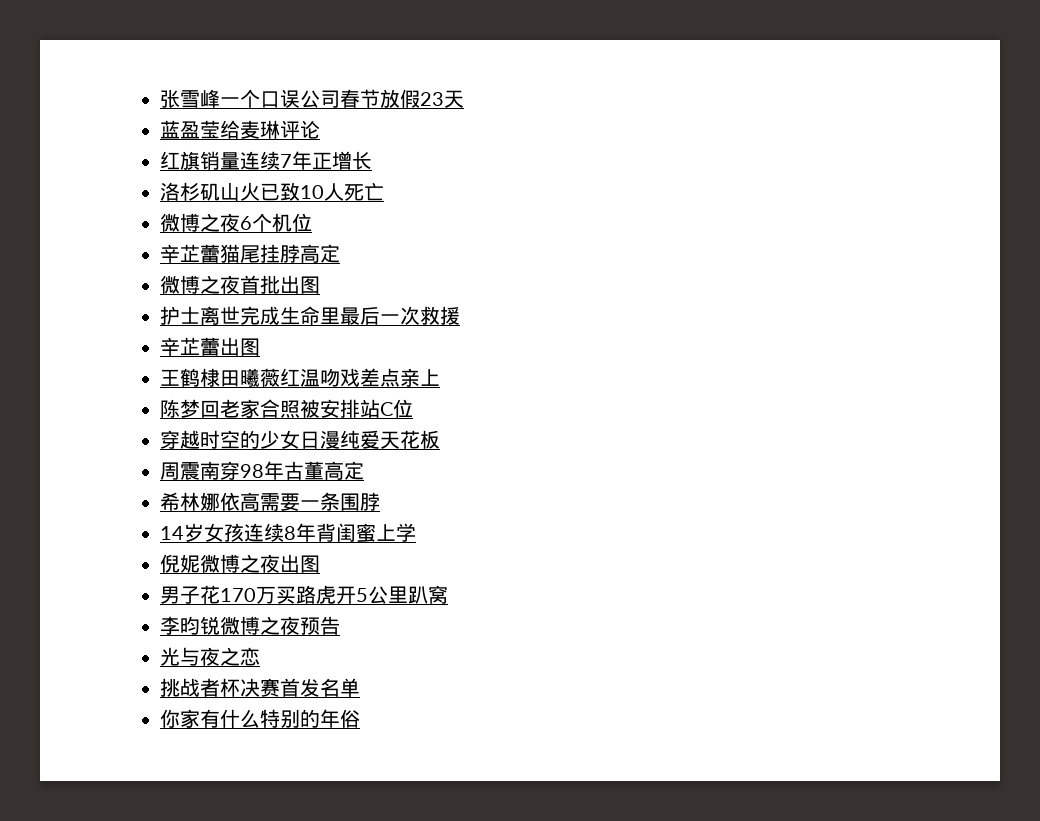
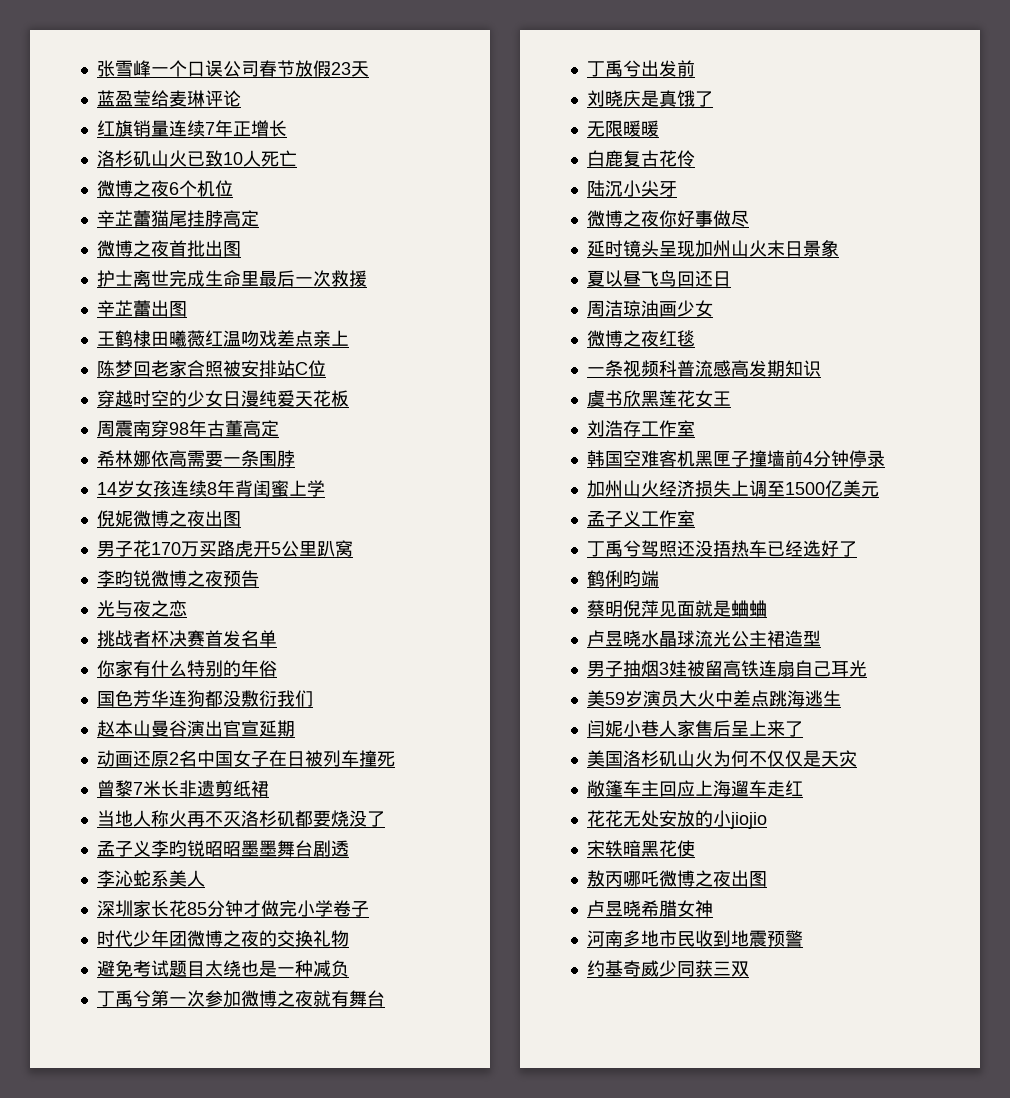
+ 国色芳华连狗都没敷衍我们
+ 赵本山曼谷演出官宣延期
+ 动画还原2名中国女子在日被列车撞死
+ 曾黎7米长非遗剪纸裙
+ 当地人称火再不灭洛杉矶都要烧没了
+ 孟子义李昀锐昭昭墨墨舞台剧透
+ 李沁蛇系美人
+ 深圳家长花85分钟才做完小学卷子
+ 时代少年团微博之夜的交换礼物
+ 避免考试题目太绕也是一种减负
+ 丁禹兮第一次参加微博之夜就有舞台
+ 丁禹兮出发前
+ 刘晓庆是真饿了
+ 无限暖暖
+ 白鹿复古花伶
+ 陆沉小尖牙
+ 微博之夜你好事做尽
+ 延时镜头呈现加州山火末日景象
+ 夏以昼飞鸟回还日
+ 周洁琼油画少女
+ 微博之夜红毯
+ 一条视频科普流感高发期知识
+ 虞书欣黑莲花女王
+ 刘浩存工作室
+ 韩国空难客机黑匣子撞墙前4分钟停录
+ 加州山火经济损失上调至1500亿美元
+ 孟子义工作室
+ 丁禹兮驾照还没捂热车已经选好了
+ 鹤俐昀端
+ 蔡明倪萍见面就是蛐蛐
+ 卢昱晓水晶球流光公主裙造型
+ 男子抽烟3娃被留高铁连扇自己耳光
+ 美59岁演员大火中差点跳海逃生
+ 闫妮小巷人家售后呈上来了
+ 美国洛杉矶山火为何不仅仅是天灾
+ 敞篷车主回应上海遛车走红
+ 花花无处安放的小jiojio
+ 宋轶暗黑花使
+ 敖丙哪吒微博之夜出图
+ 卢昱晓希腊女神
+ 河南多地市民收到地震预警
+ 约基奇威少同获三双

